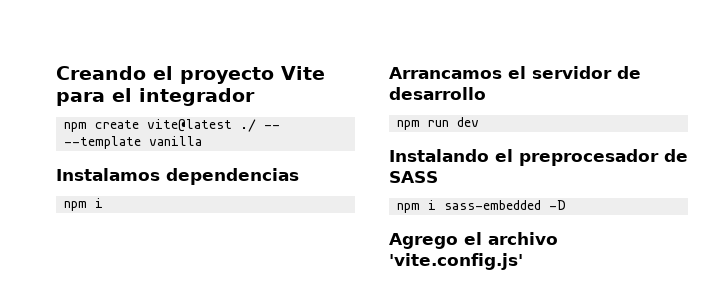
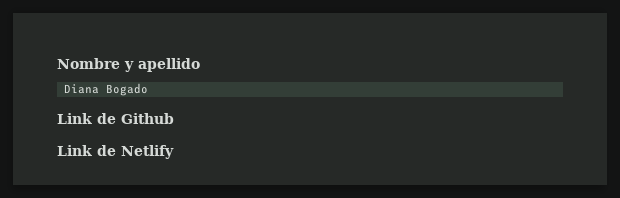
- Creando el proyecto Vite para el integrador
- npm create vite@latest ./ -- --template vanilla
- Instalamos dependencias
- npm i
- Arrancamos el servidor de desarrollo
- npm run dev
- Instalando el preprocesador de SASS
- npm i sass-embedded -D
- Agrego el archivo 'vite.config.js'
+ Nombre y apellido
+ Diana Bogado
+ Link de Github
+ Link de Netlify

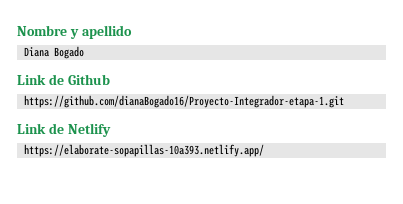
+ https://github.com/dianaBogado16/Proyecto-Integrador-etapa-1.git
+ https://elaborate-sopapillas-10a393.netlify.app/

